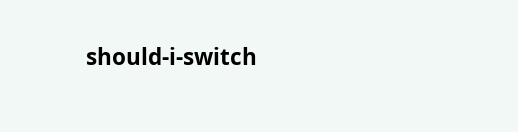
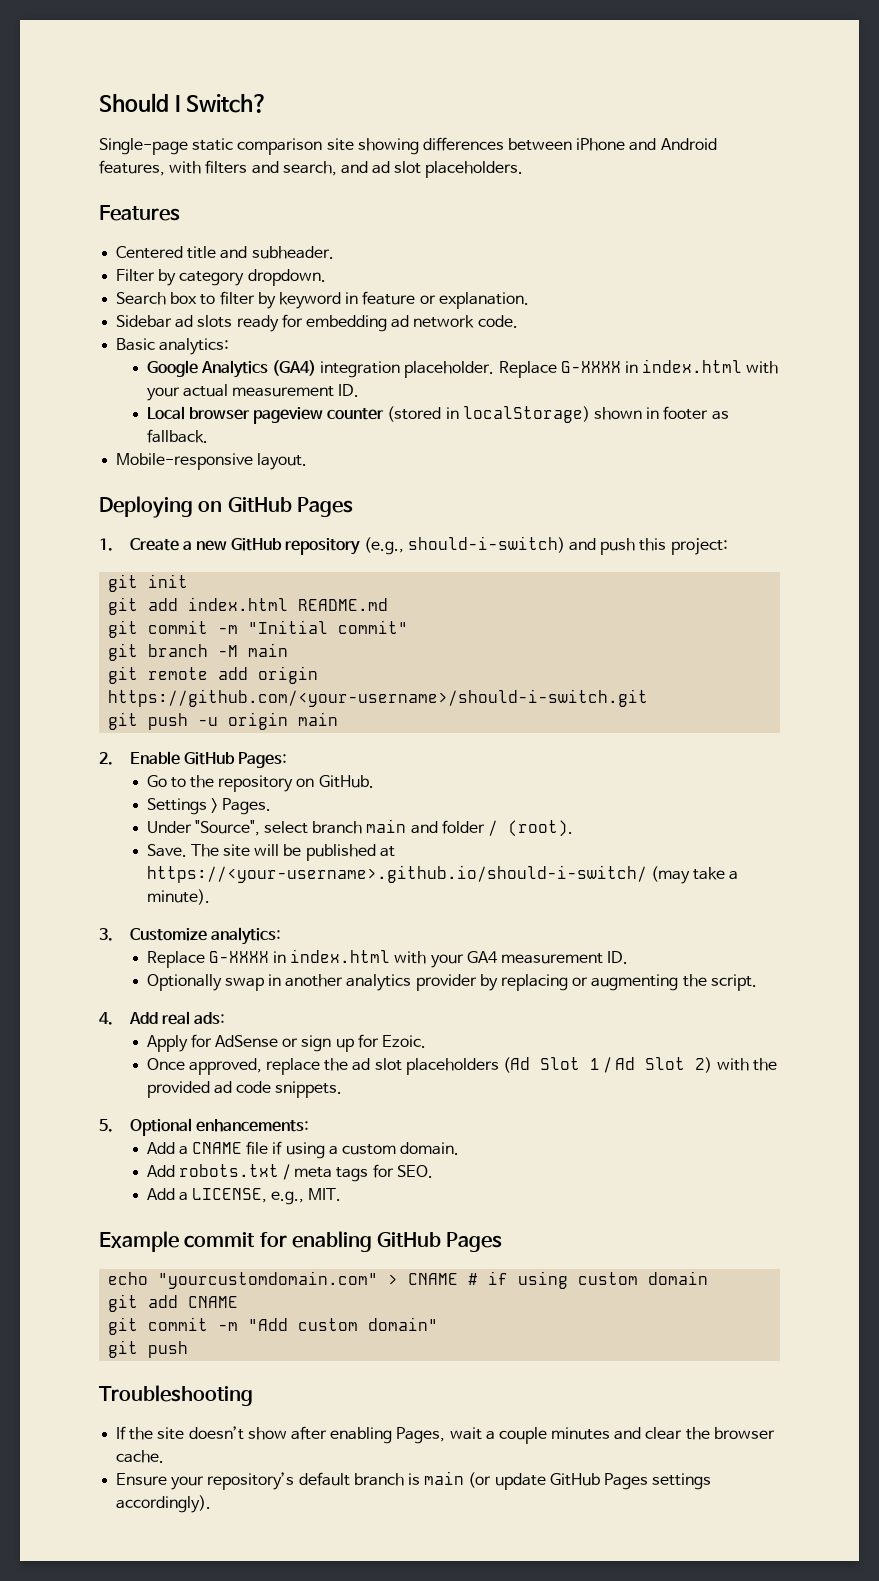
- should-i-switch
+ Should I Switch?
+ Single-page static comparison site showing differences between iPhone and Android features, with filters and search, and ad slot placeholders.
+ Features
+ Centered title and subheader.
+ Filter by category dropdown.
+ Search box to filter by keyword in feature or explanation.
+ Sidebar ad slots ready for embedding ad network code.
+ Basic analytics:
+ Google Analytics (GA4) integration placeholder. Replace G-XXXX in index.html with your actual measurement ID.
+ Local browser pageview counter (stored in localStorage) shown in footer as fallback.
+ Mobile-responsive layout.
+ Deploying on GitHub Pages
+ 1. Create a new GitHub repository (e.g., should-i-switch) and push this project:
+ git init
+ git add index.html README.md
+ git commit -m "Initial commit"
+ git branch -M main
+ git remote add origin https://github.com/<your-username>/should-i-switch.git
+ git push -u origin main
+ 2. Enable GitHub Pages:
+ Go to the repository on GitHub.
+ Settings > Pages.
+ Under "Source", select branch main and folder / (root).
+ Save. The site will be published at https://<your-username>.github.io/should-i-switch/ (may take a minute).
+ 3. Customize analytics:
+ Replace G-XXXX in index.html with your GA4 measurement ID.
+ Optionally swap in another analytics provider by replacing or augmenting the script.
+ 4. Add real ads:
+ Apply for AdSense or sign up for Ezoic.
+ Once approved, replace the ad slot placeholders (Ad Slot 1 / Ad Slot 2) with the provided ad code snippets.
+ 5. Optional enhancements:
+ Add a CNAME file if using a custom domain.
+ Add robots.txt / meta tags for SEO.
+ Add a LICENSE, e.g., MIT.
+ Example commit for enabling GitHub Pages
+ echo "yourcustomdomain.com" > CNAME # if using custom domain
+ git add CNAME
+ git commit -m "Add custom domain"
+ git push
+ Troubleshooting
+ If the site doesn’t show after enabling Pages, wait a couple minutes and clear the browser cache.
+ Ensure your repository’s default branch is main (or update GitHub Pages settings accordingly).

